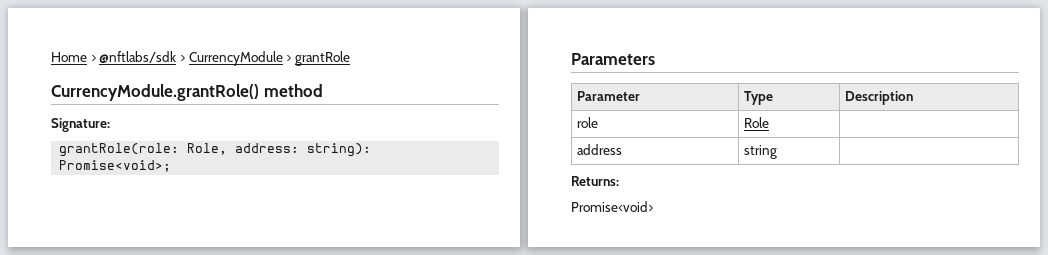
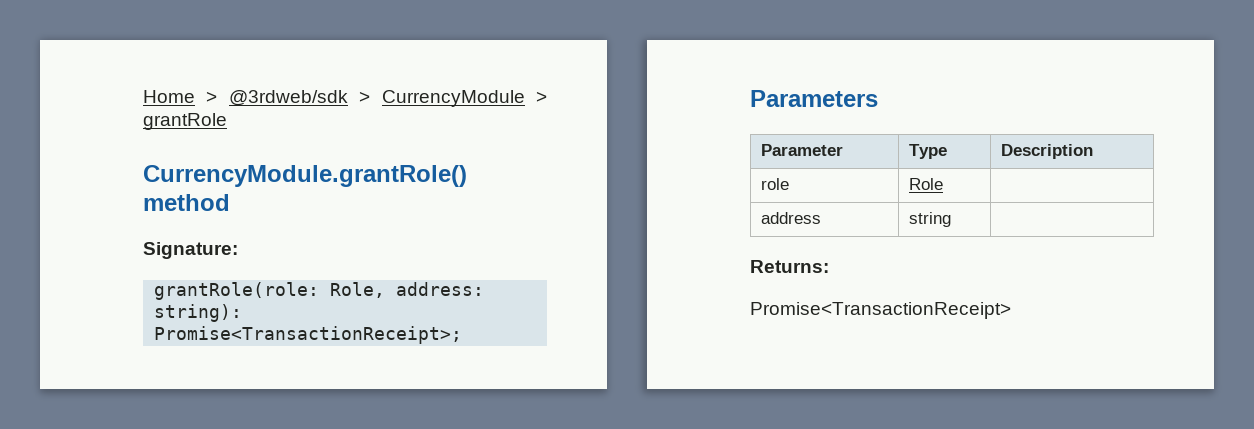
- Home > @nftlabs/sdk > CurrencyModule > grantRole
+ Home > @3rdweb/sdk > CurrencyModule > grantRole
- grantRole(role: Role, address: string): Promise<void>;
+ grantRole(role: Role, address: string): Promise<TransactionReceipt>;
- Promise<void>
+ Promise<TransactionReceipt>

